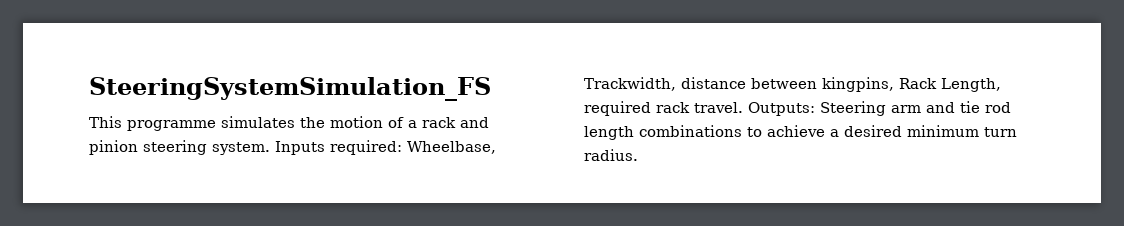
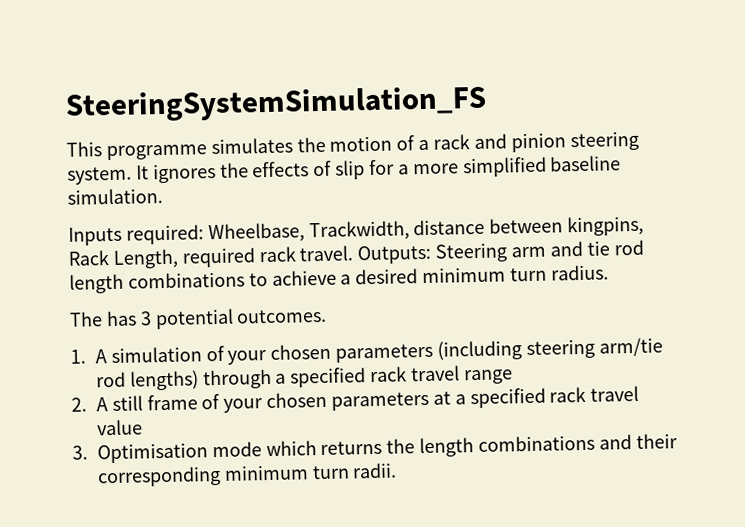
- This programme simulates the motion of a rack and pinion steering system. Inputs required: Wheelbase, Trackwidth, distance between kingpins, Rack Length, required rack travel.
+ This programme simulates the motion of a rack and pinion steering system. It ignores the effects of slip for a more simplified baseline simulation.
+ Inputs required: Wheelbase, Trackwidth, distance between kingpins, Rack Length, required rack travel.
+ The has 3 potential outcomes.
+ 1. A simulation of your chosen parameters (including steering arm/tie rod lengths) through a specified rack travel range
+ 2. A still frame of your chosen parameters at a specified rack travel value
+ 3. Optimisation mode which returns the length combinations and their corresponding minimum turn radii.

